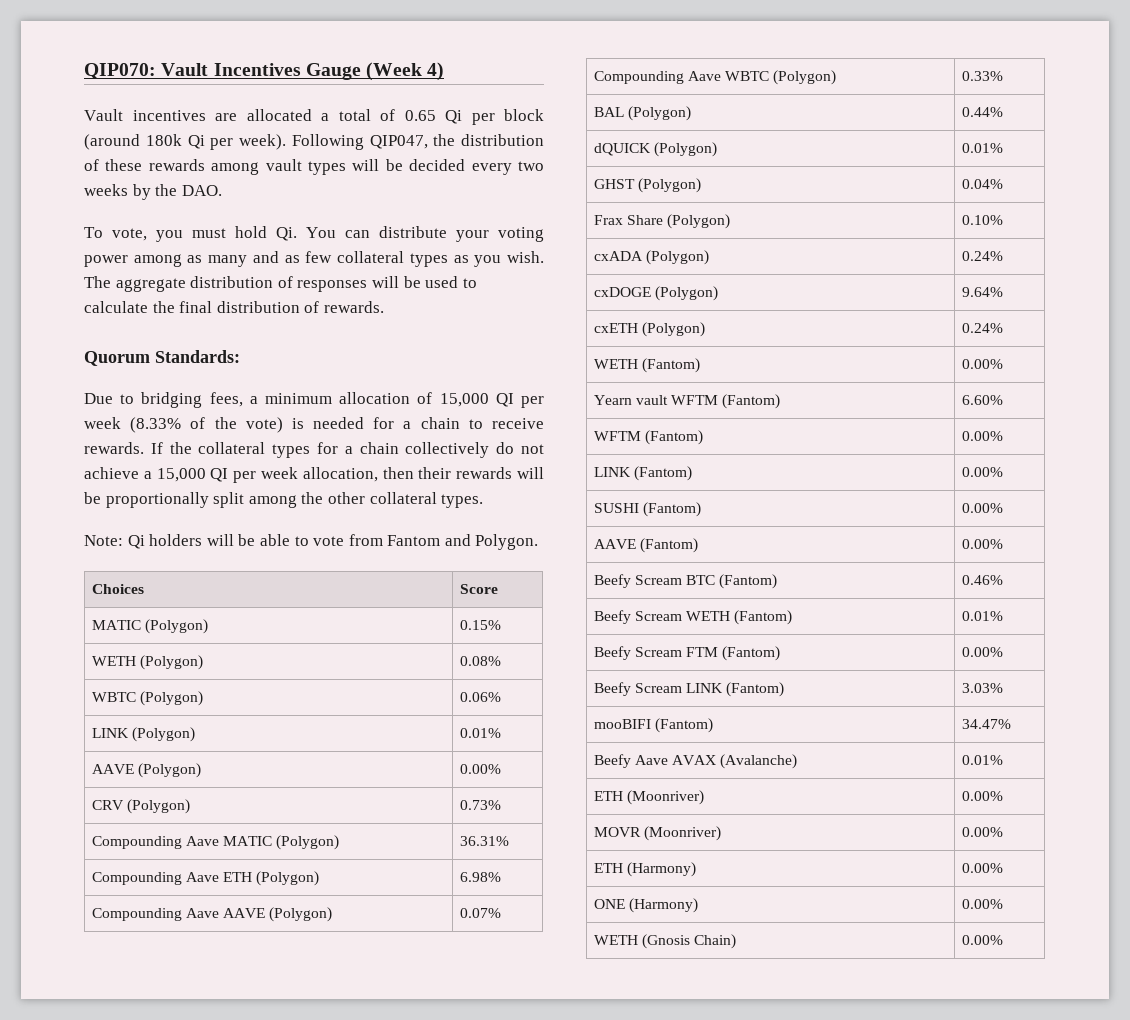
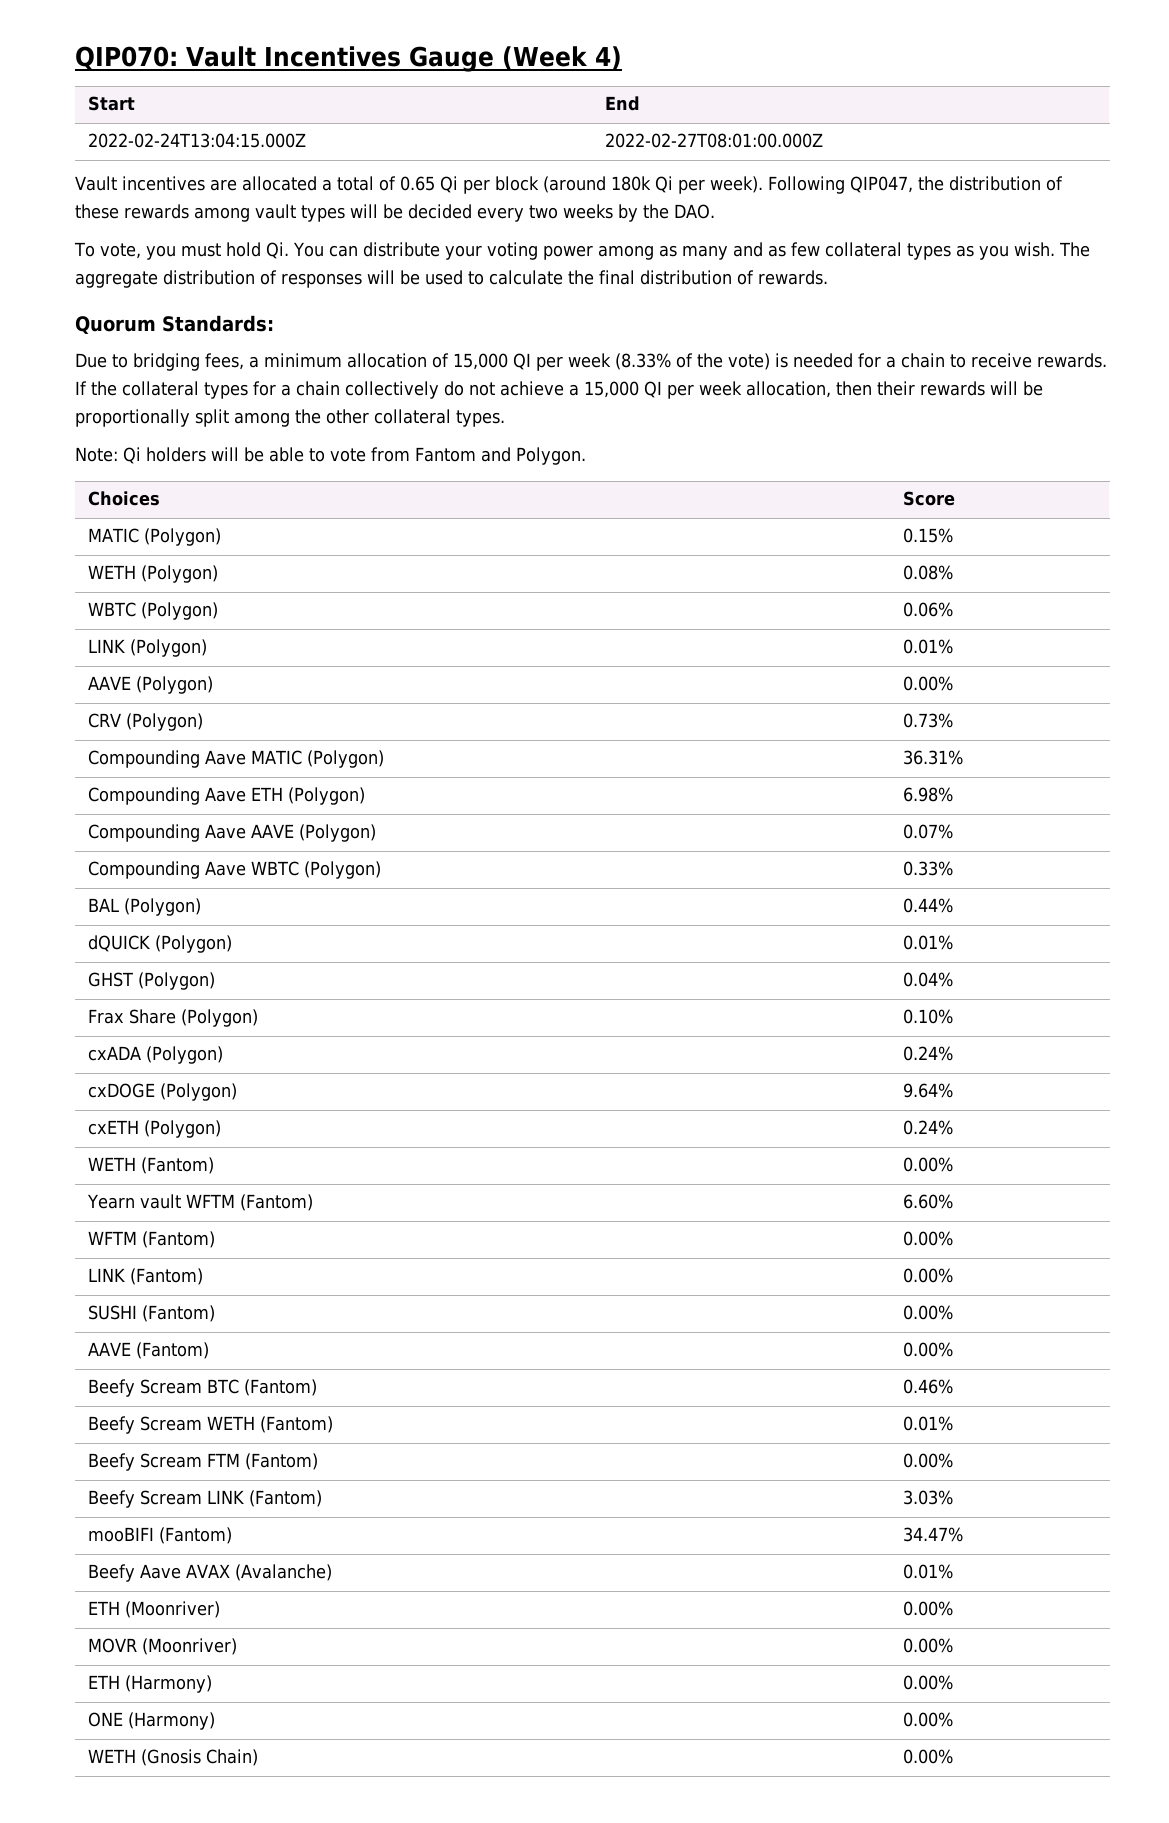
+ Start | End
+ 2022-02-24T13:04:15.000Z | 2022-02-27T08:01:00.000Z

